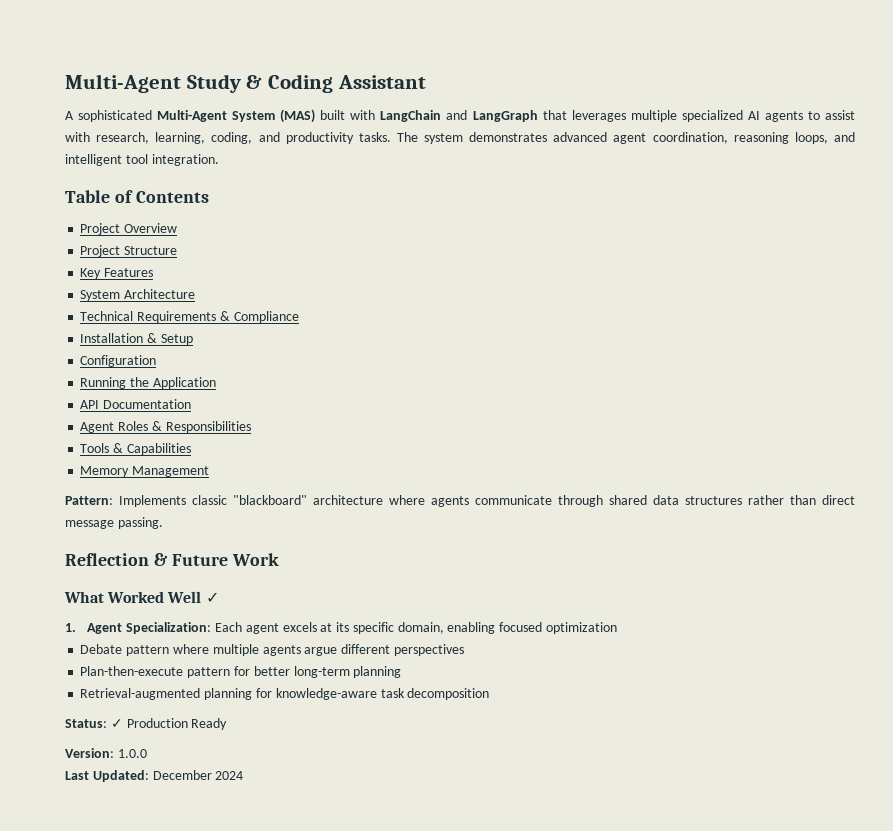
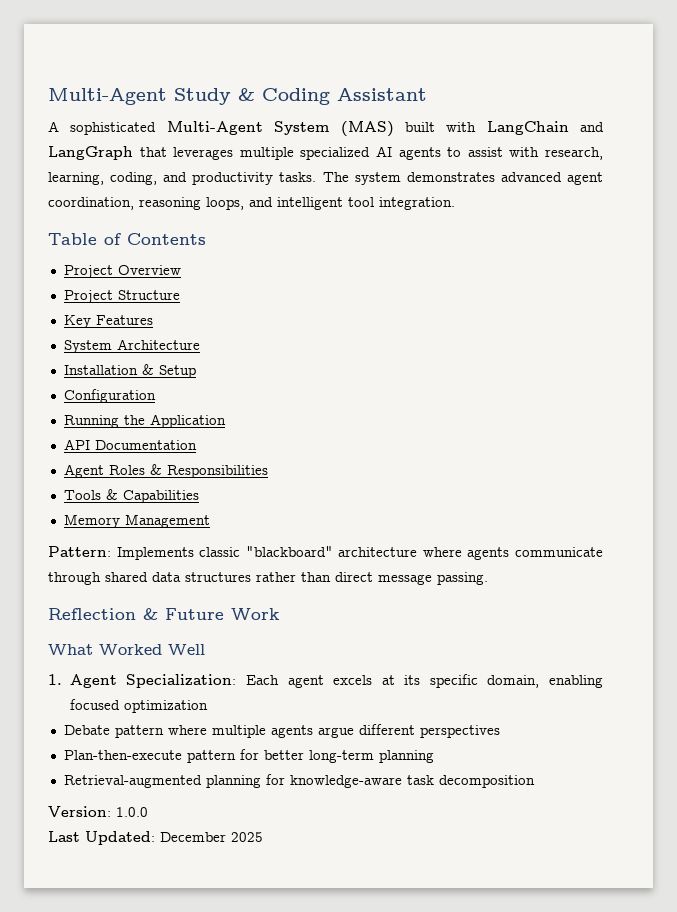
- Technical Requirements & Compliance
- What Worked Well ✓
+ What Worked Well
- Status: ✓ Production Ready
- Last Updated: December 2024
+ Last Updated: December 2025

